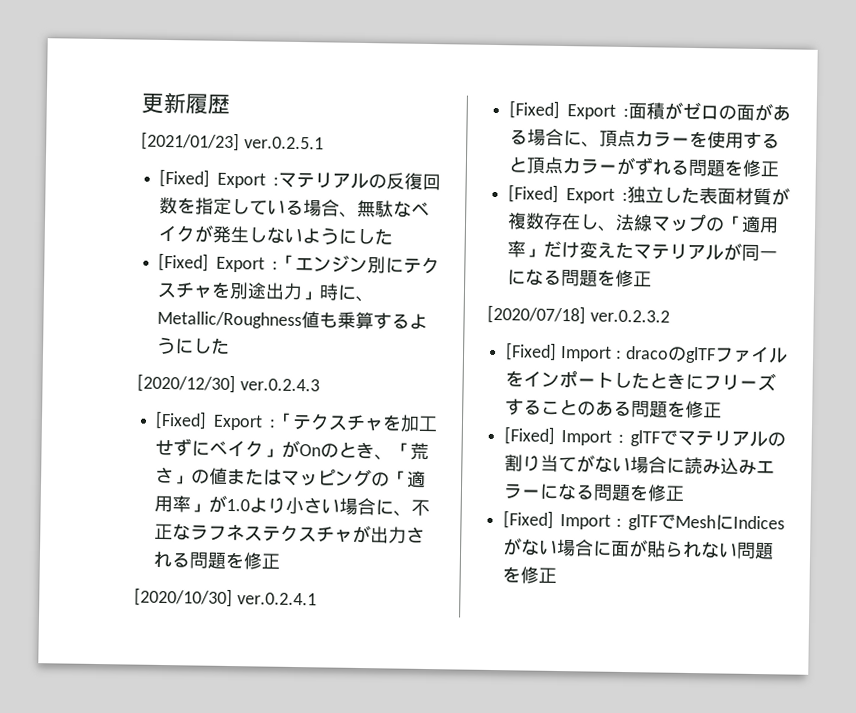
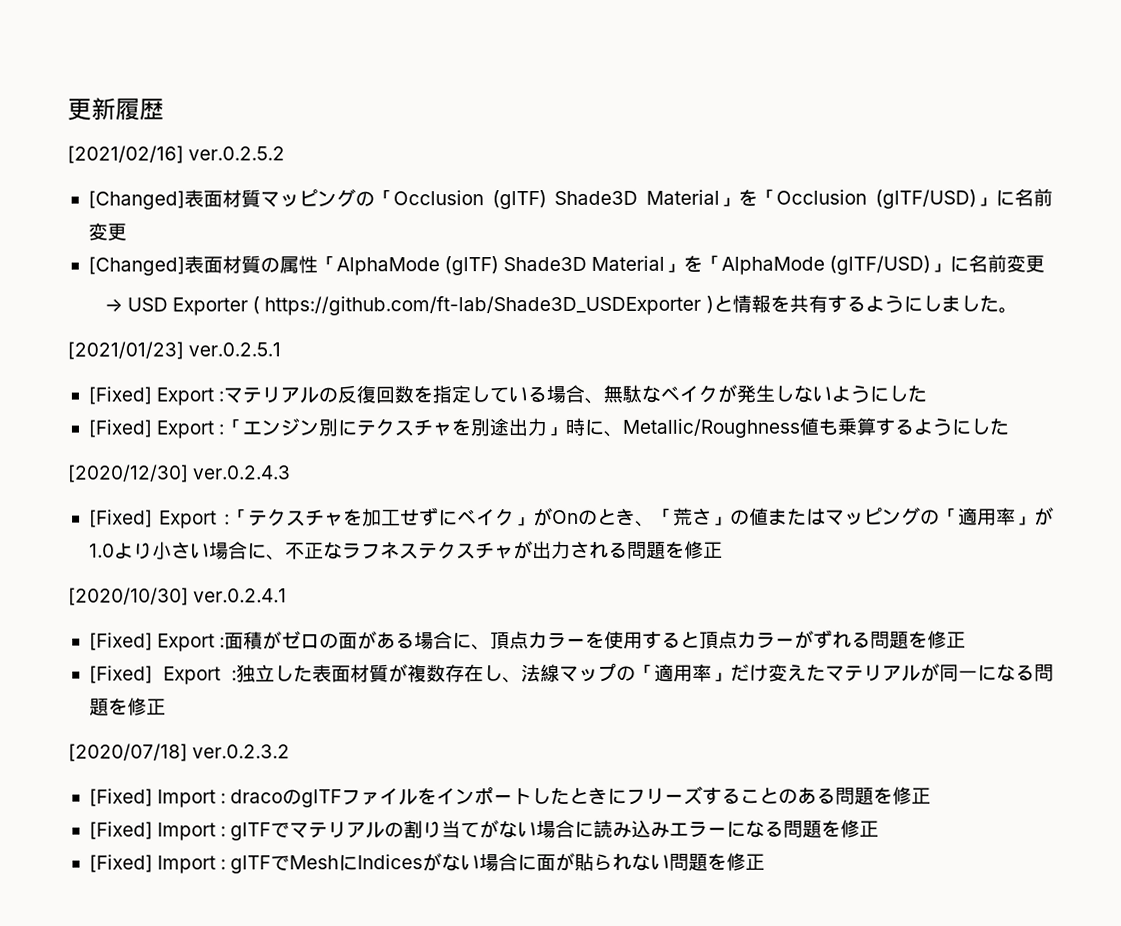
+ [2021/02/16] ver.0.2.5.2
+ [Changed]表面材質マッピングの「Occlusion (glTF) Shade3D Material」を「Occlusion (glTF/USD)」に名前変更
+ [Changed]表面材質の属性「AlphaMode (glTF) Shade3D Material」を「AlphaMode (glTF/USD)」に名前変更
+ → USD Exporter ( https://github.com/ft-lab/Shade3D_USDExporter )と情報を共有するようにしました。

